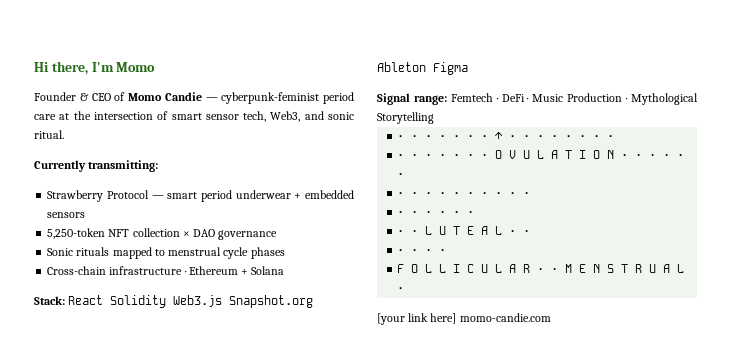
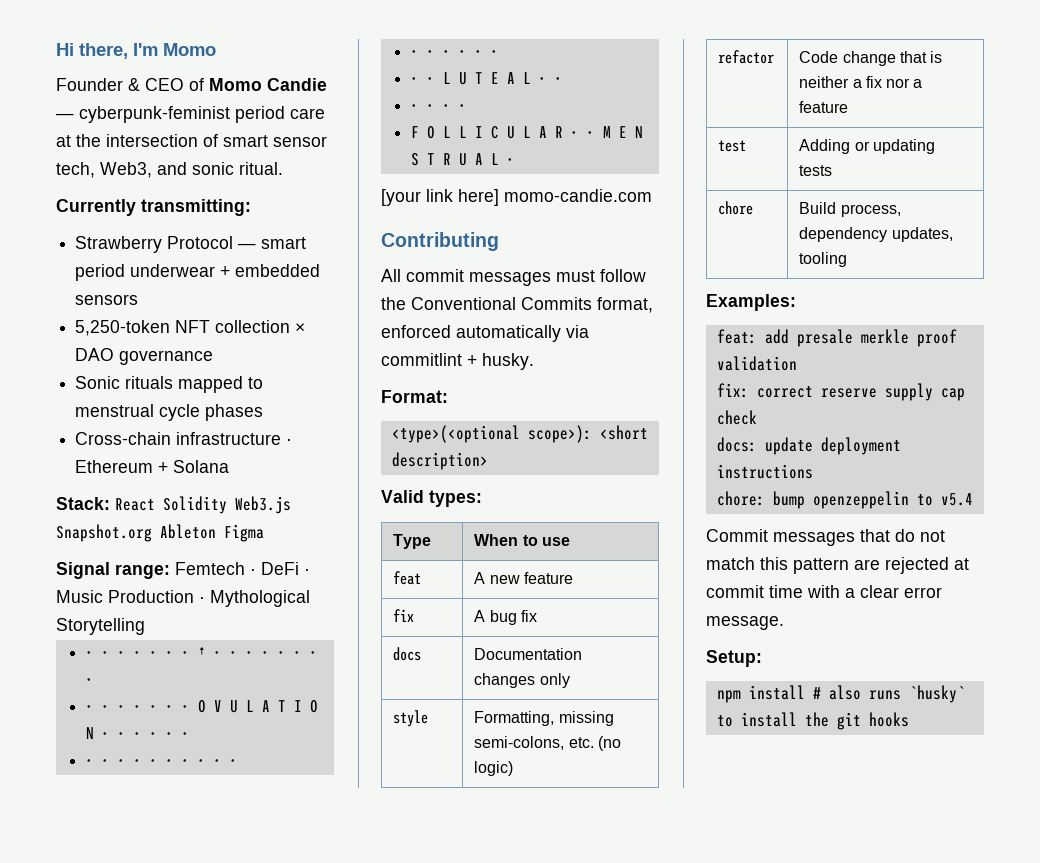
+ Contributing
+ All commit messages must follow the Conventional Commits format, enforced automatically via commitlint + husky.
+ Format:
+ <type>(<optional scope>): <short description>
+ Valid types:
+ Type | When to use
+ feat | A new feature
+ fix | A bug fix
+ docs | Documentation changes only
+ style | Formatting, missing semi-colons, etc. (no logic)
+ refactor | Code change that is neither a fix nor a feature
+ test | Adding or updating tests
+ chore | Build process, dependency updates, tooling
+ Examples:
+ feat: add presale merkle proof validation
+ fix: correct reserve supply cap check
+ docs: update deployment instructions
+ chore: bump openzeppelin to v5.4
+ Commit messages that do not match this pattern are rejected at commit time with a clear error message.
+ Setup:
+ npm install # also runs `husky` to install the git hooks

